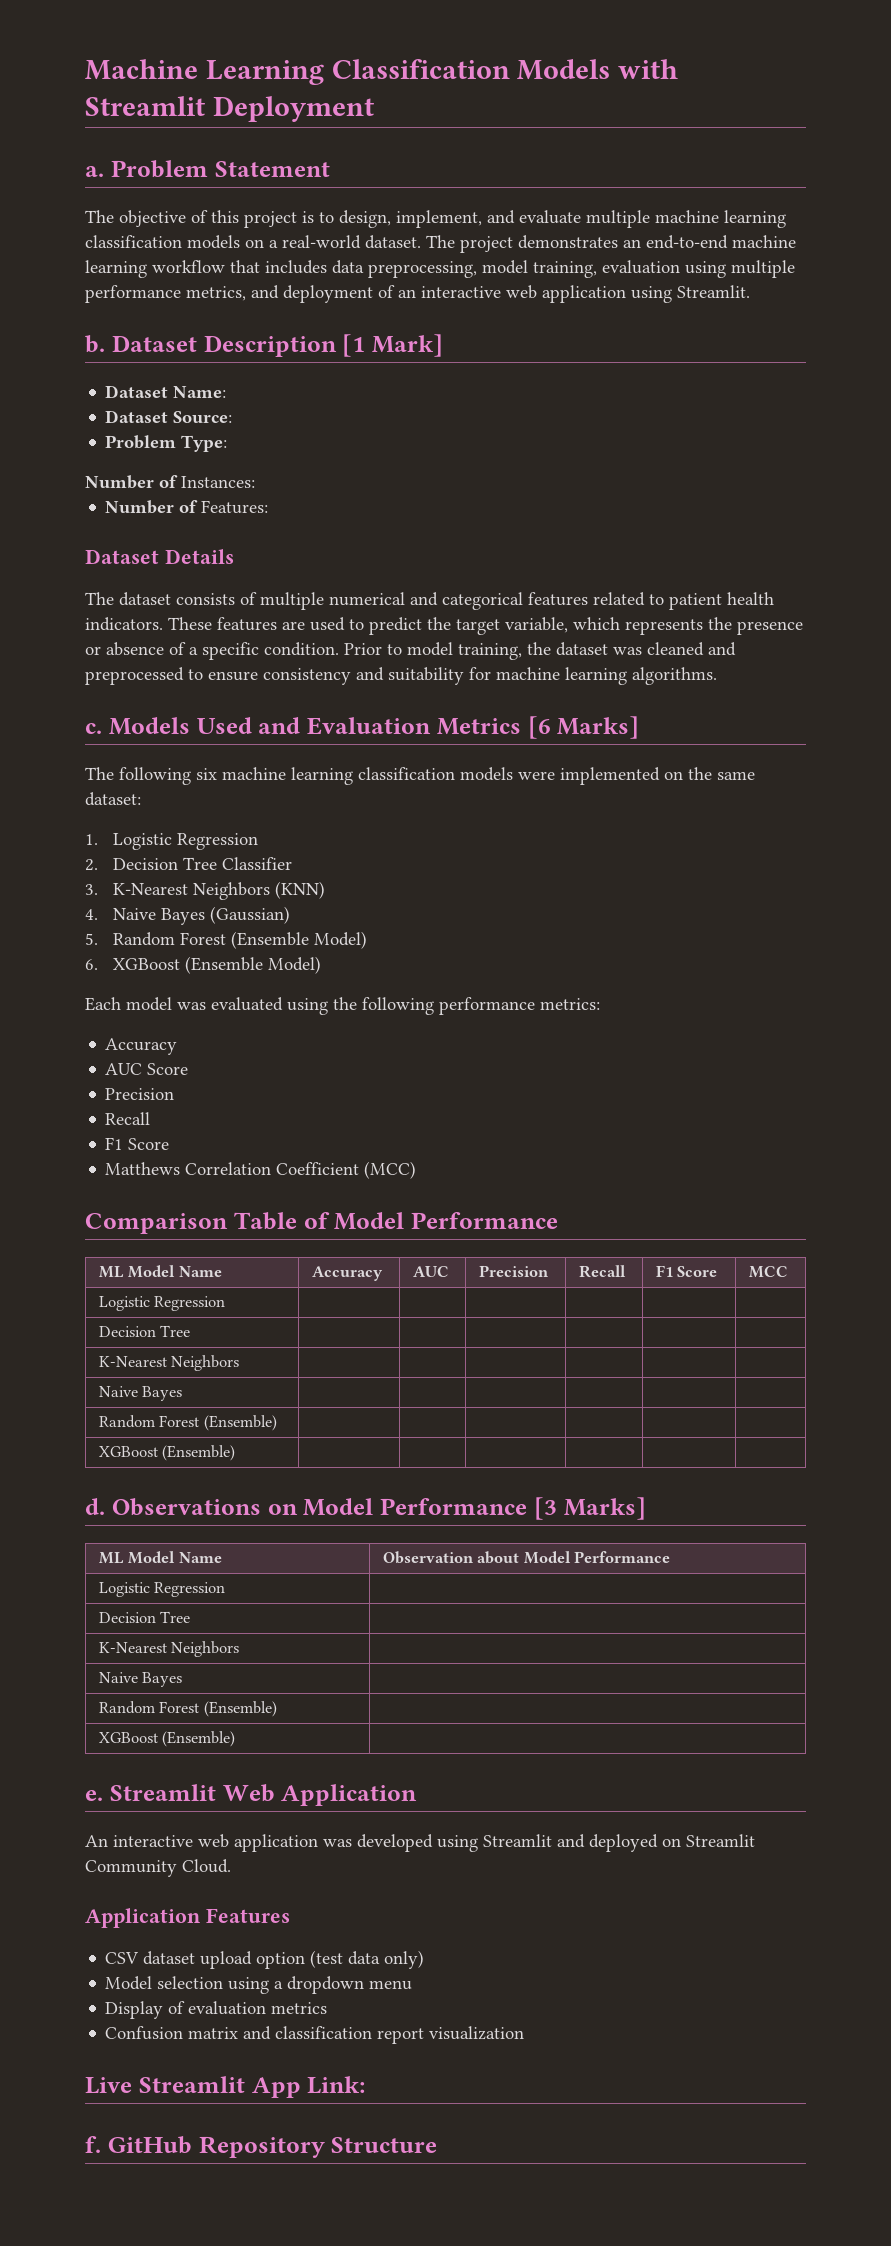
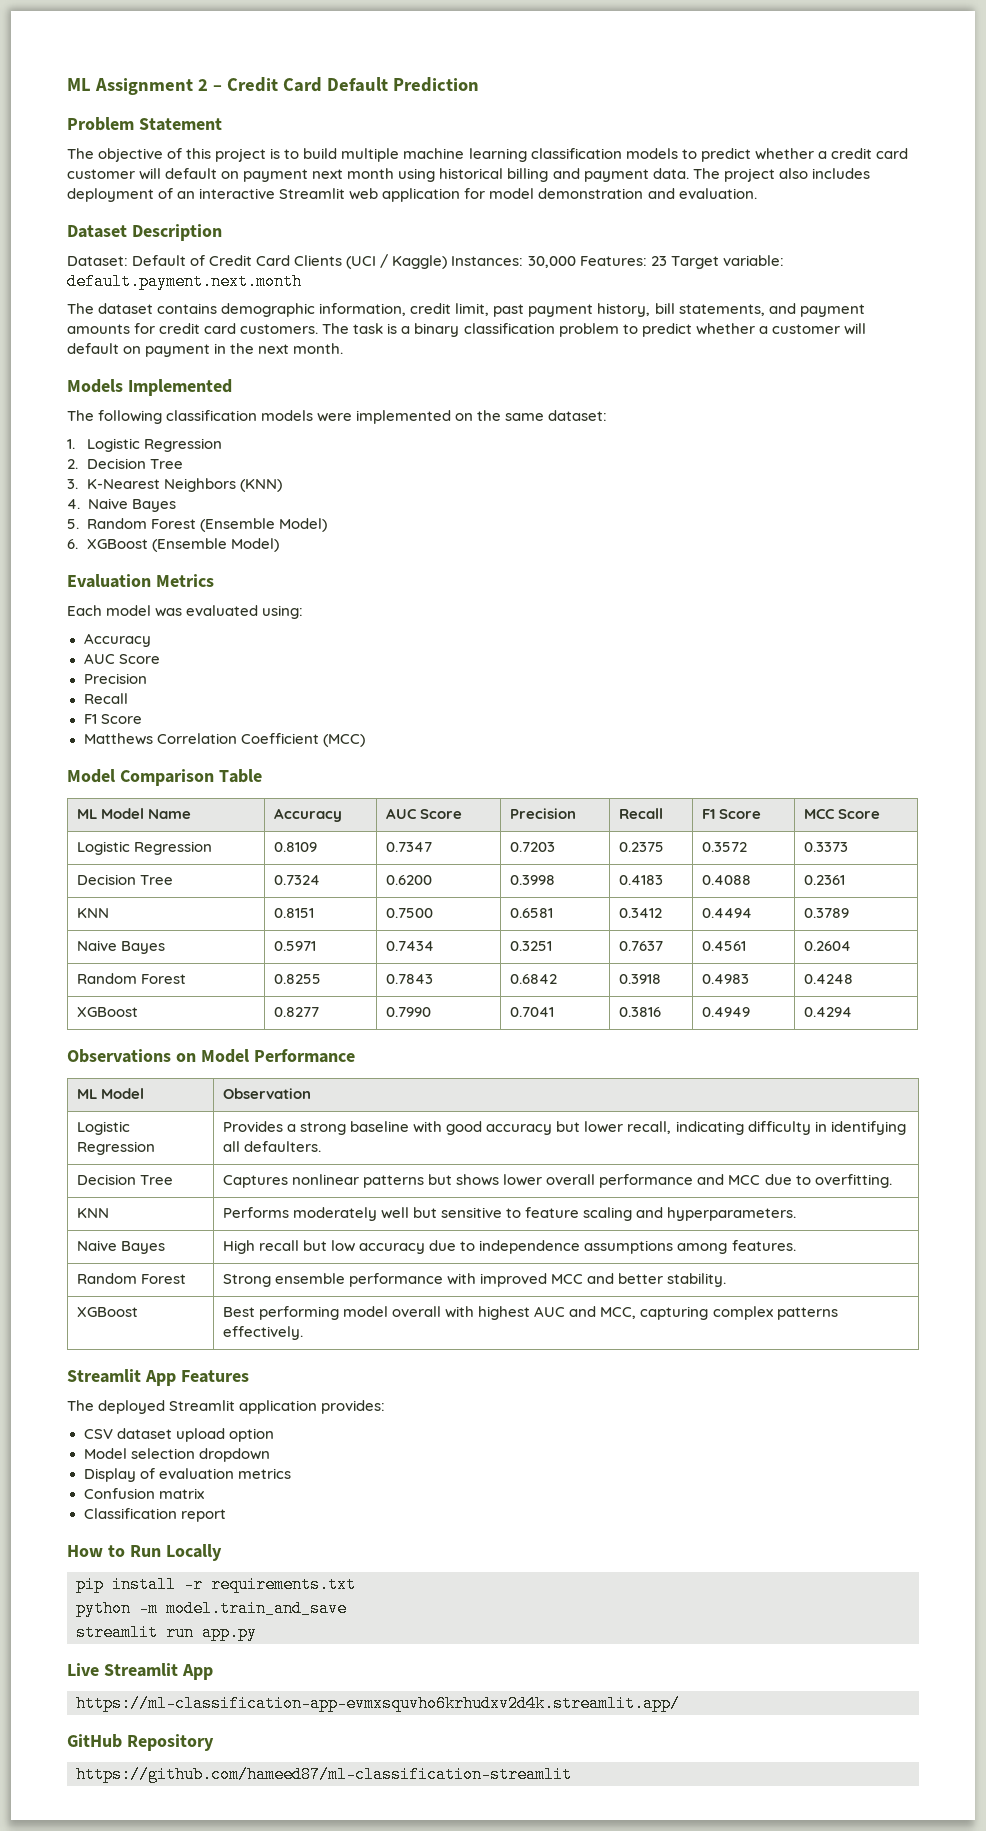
- Machine Learning Classification Models with Streamlit Deployment
- a. Problem Statement
+ ML Assignment 2 – Credit Card Default Prediction
+ Problem Statement
- The objective of this project is to design, implement, and evaluate multiple machine learning classification models on a real-world dataset. The project demonstrates an end-to-end machine learning workflow that includes data preprocessing, model training, evaluation using multiple performance metrics, and deployment of an interactive web application using Streamlit.
- b. Dataset Description [1 Mark]
- Dataset Name:
- Dataset Source:
- Problem Type:
- Number of Instances:
- Number of Features:
- Dataset Details
- The dataset consists of multiple numerical and categorical features related to patient health indicators. These features are used to predict the target variable, which represents the presence or absence of a specific condition. Prior to model training, the dataset was cleaned and preprocessed to ensure consistency and suitability for machine learning algorithms.
- c. Models Used and Evaluation Metrics [6 Marks]
+ The objective of this project is to build multiple machine learning classification models to predict whether a credit card customer will default on payment next month using historical billing and payment data. The project also includes deployment of an interactive Streamlit web application for model demonstration and evaluation.
+ Dataset Description
+ Dataset: Default of Credit Card Clients (UCI / Kaggle) Instances: 30,000 Features: 23 Target variable: default.payment.next.month
+ The dataset contains demographic information, credit limit, past payment history, bill statements, and payment amounts for credit card customers. The task is a binary classification problem to predict whether a customer will default on payment in the next month.
+ Models Implemented
- The following six machine learning classification models were implemented on the same dataset:
+ The following classification models were implemented on the same dataset:
- 2. Decision Tree Classifier
+ 2. Decision Tree
- 4. Naive Bayes (Gaussian)
+ 4. Naive Bayes
+ Evaluation Metrics
- Each model was evaluated using the following performance metrics:
+ Each model was evaluated using:
- Comparison Table of Model Performance
+ Model Comparison Table
- ML Model Name | Accuracy | AUC | Precision | Recall | F1 Score | MCC
- Logistic Regression | | | | | |
- Decision Tree | | | | | |
- K-Nearest Neighbors | | | | | |
- Naive Bayes | | | | | |
- Random Forest (Ensemble) | | | | | |
- XGBoost (Ensemble) | | | | | |
- d. Observations on Model Performance [3 Marks]
- ML Model Name | Observation about Model Performance
- Logistic Regression |
- Decision Tree |
- K-Nearest Neighbors |
- Naive Bayes |
- Random Forest (Ensemble) |
- XGBoost (Ensemble) |
- e. Streamlit Web Application
- An interactive web application was developed using Streamlit and deployed on Streamlit Community Cloud.
- Application Features
+ ML Model Name | Accuracy | AUC Score | Precision | Recall | F1 Score | MCC Score
+ Logistic Regression | 0.8109 | 0.7347 | 0.7203 | 0.2375 | 0.3572 | 0.3373
+ Decision Tree | 0.7324 | 0.6200 | 0.3998 | 0.4183 | 0.4088 | 0.2361
+ KNN | 0.8151 | 0.7500 | 0.6581 | 0.3412 | 0.4494 | 0.3789
+ Naive Bayes | 0.5971 | 0.7434 | 0.3251 | 0.7637 | 0.4561 | 0.2604
+ Random Forest | 0.8255 | 0.7843 | 0.6842 | 0.3918 | 0.4983 | 0.4248
+ XGBoost | 0.8277 | 0.7990 | 0.7041 | 0.3816 | 0.4949 | 0.4294
+ Observations on Model Performance
+ ML Model | Observation
+ Logistic Regression | Provides a strong baseline with good accuracy but lower recall, indicating difficulty in identifying all defaulters.
+ Decision Tree | Captures nonlinear patterns but shows lower overall performance and MCC due to overfitting.
+ KNN | Performs moderately well but sensitive to feature scaling and hyperparameters.
+ Naive Bayes | High recall but low accuracy due to independence assumptions among features.
+ Random Forest | Strong ensemble performance with improved MCC and better stability.
+ XGBoost | Best performing model overall with highest AUC and MCC, capturing complex patterns effectively.
+ Streamlit App Features
+ The deployed Streamlit application provides:
- CSV dataset upload option (test data only)
+ CSV dataset upload option
- Model selection using a dropdown menu
+ Model selection dropdown
- Confusion matrix and classification report visualization
+ Confusion matrix
+ Classification report
+ How to Run Locally
+ pip install -r requirements.txt
+ python -m model.train_and_save
+ streamlit run app.py
- Live Streamlit App Link:
- f. GitHub Repository Structure
+ Live Streamlit App
+ https://ml-classification-app-evmxsquvho6krhudxv2d4k.streamlit.app/
+ GitHub Repository
+ https://github.com/hameed87/ml-classification-streamlit

